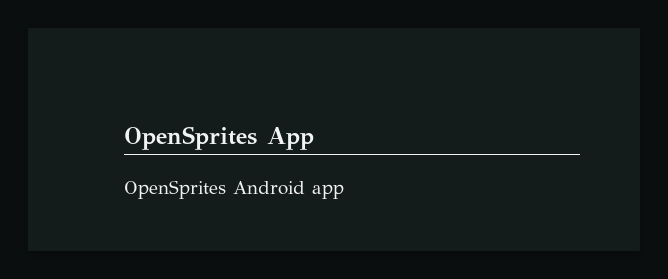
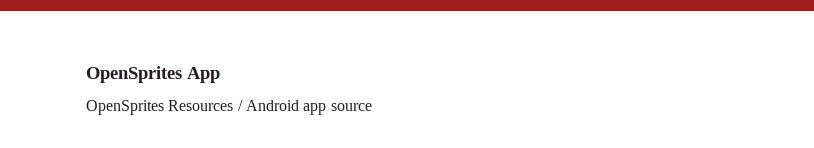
- OpenSprites Android app
+ OpenSprites Resources / Android app source

